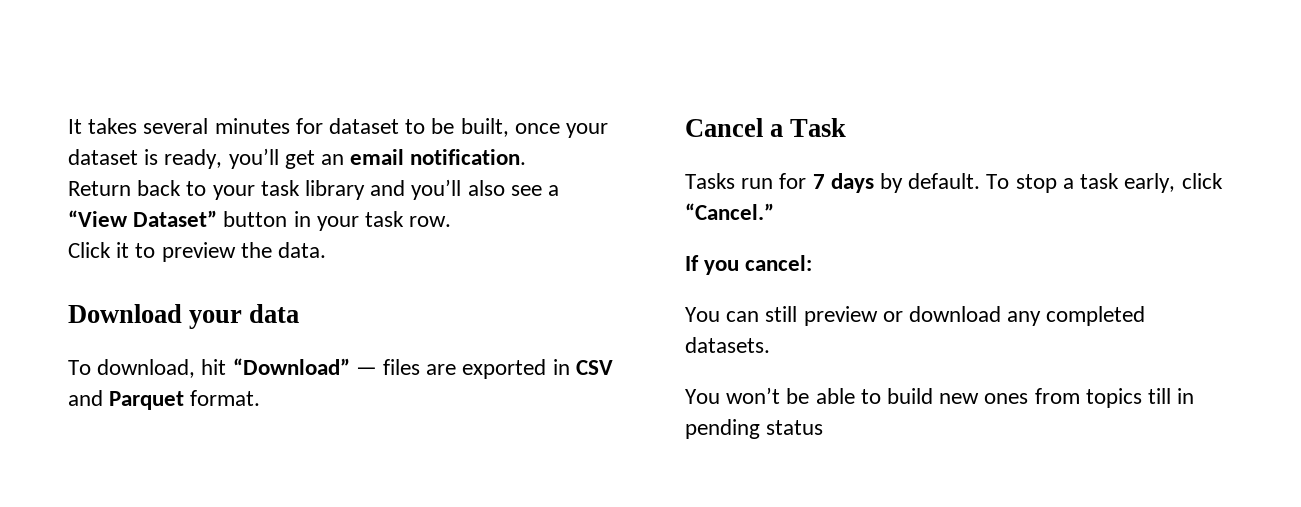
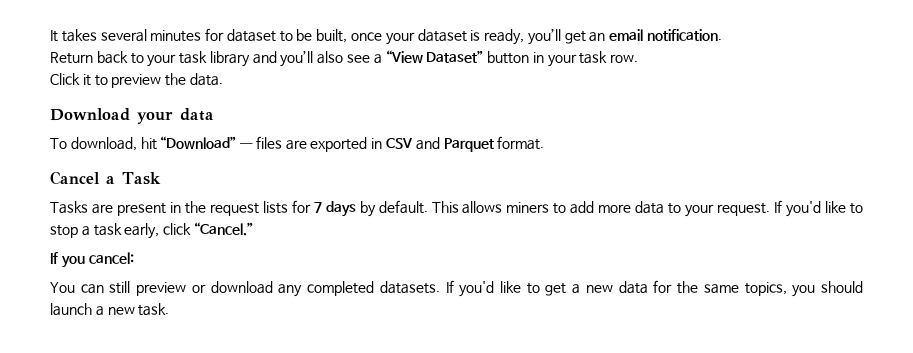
- Tasks run for 7 days by default.
+ Tasks are present in the request lists for 7 days by default.
- To stop a task early, click “Cancel.”
+ This allows miners to add more data to your request. If you'd like to stop a task early, click “Cancel.”
- You can still preview or download any completed datasets.
- You won’t be able to build new ones from topics till in pending status
+ You can still preview or download any completed datasets. If you'd like to get a new data for the same topics, you should launch a new task.

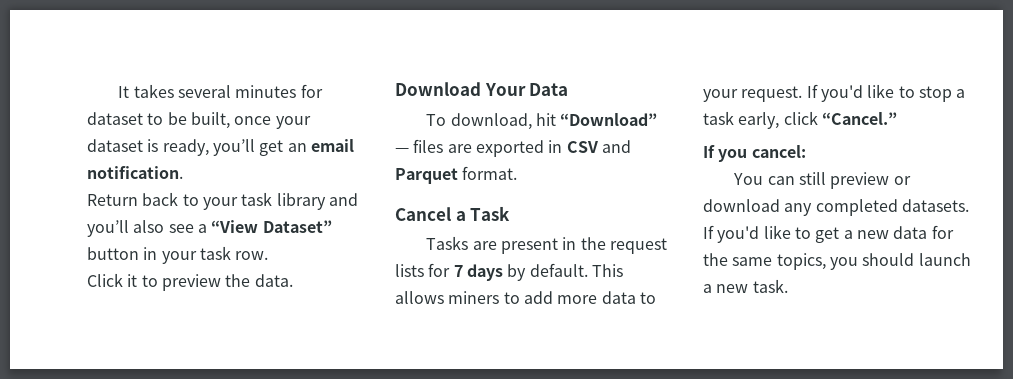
- Download your data
+ Download Your Data

